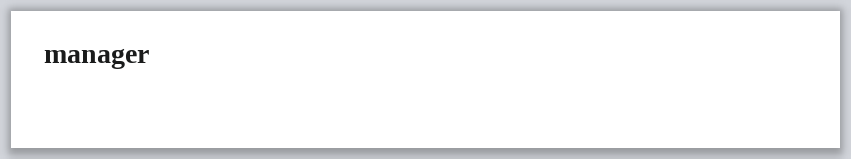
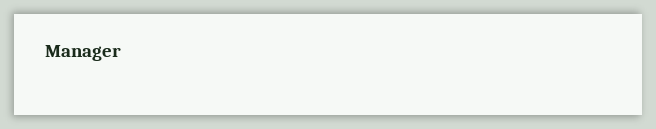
- manager
+ Manager

